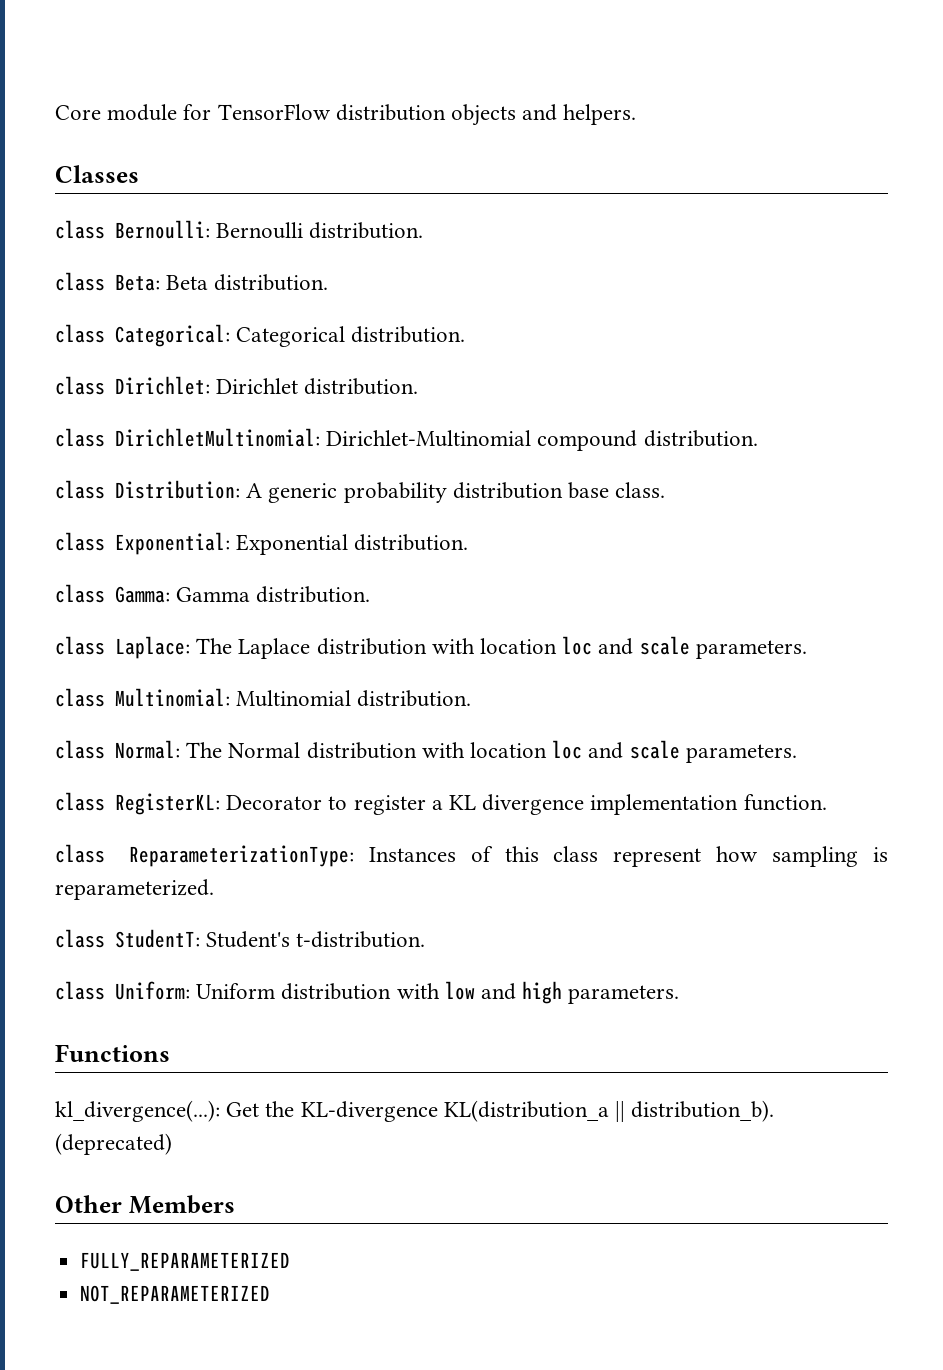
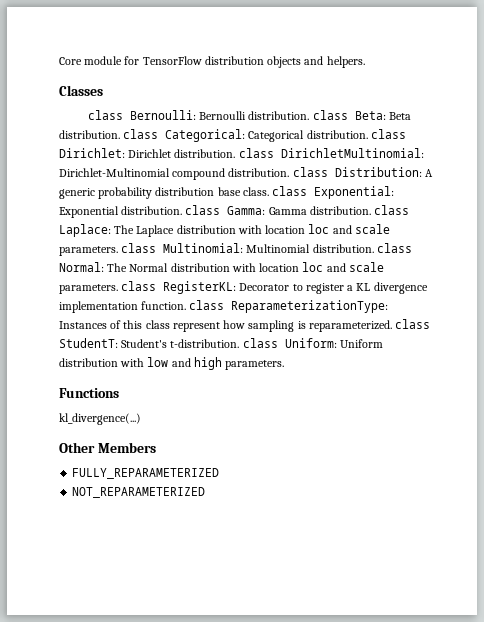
- Bernoulli distribution.
- class Beta:
+ Bernoulli distribution. class Beta:
- Beta distribution.
- class Categorical:
+ Beta distribution. class Categorical:
- Categorical distribution.
- class Dirichlet:
+ Categorical distribution. class Dirichlet:
- Dirichlet distribution.
- class DirichletMultinomial:
+ Dirichlet distribution. class DirichletMultinomial:
- Dirichlet-Multinomial compound distribution.
- class Distribution:
+ Dirichlet-Multinomial compound distribution. class Distribution:
- A generic probability distribution base class.
- class Exponential:
+ A generic probability distribution base class. class Exponential:
- Exponential distribution.
- class Gamma:
+ Exponential distribution. class Gamma:
- Gamma distribution.
- class Laplace:
+ Gamma distribution. class Laplace:
- The Laplace distribution with location loc and scale parameters.
- class Multinomial:
+ The Laplace distribution with location loc and scale parameters. class Multinomial:
- Multinomial distribution.
- class Normal:
+ Multinomial distribution. class Normal:
- The Normal distribution with location loc and scale parameters.
- class RegisterKL:
+ The Normal distribution with location loc and scale parameters. class RegisterKL:
- Decorator to register a KL divergence implementation function.
- class ReparameterizationType:
+ Decorator to register a KL divergence implementation function. class ReparameterizationType:
- Instances of this class represent how sampling is reparameterized.
- class StudentT:
+ Instances of this class represent how sampling is reparameterized. class StudentT:
- Student's t-distribution.
- class Uniform:
+ Student's t-distribution. class Uniform:
- kl_divergence(...): Get the KL-divergence KL(distribution_a || distribution_b). (deprecated)
+ kl_divergence(...)

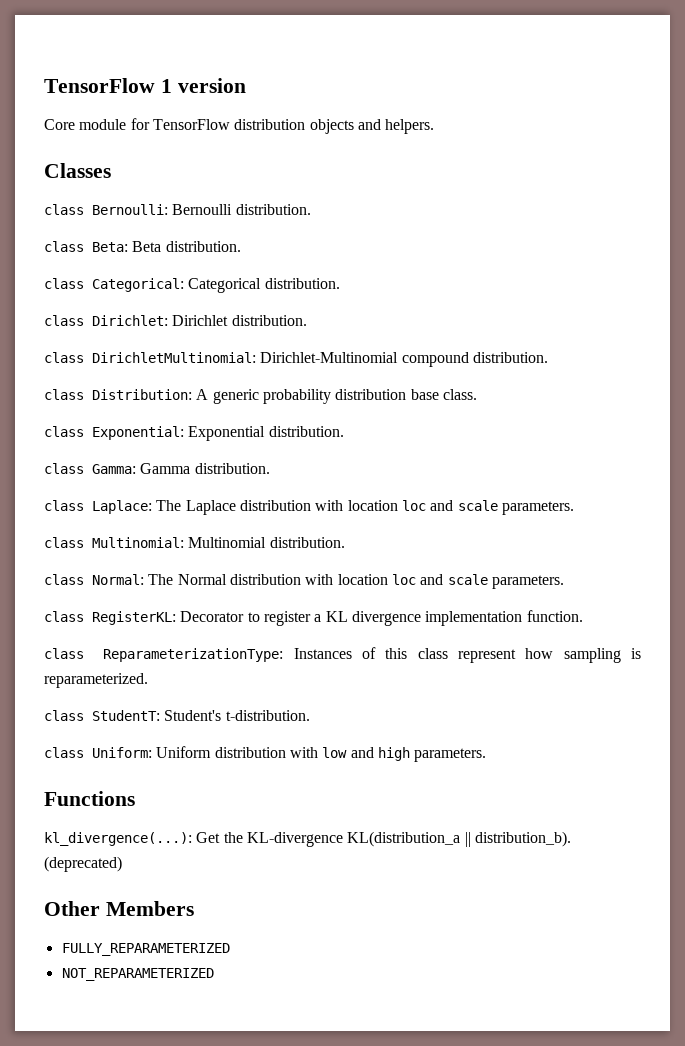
+ TensorFlow 1 version
- Bernoulli distribution. class Beta:
+ Bernoulli distribution.
+ class Beta:
- Beta distribution. class Categorical:
+ Beta distribution.
+ class Categorical:
- Categorical distribution. class Dirichlet:
+ Categorical distribution.
+ class Dirichlet:
- Dirichlet distribution. class DirichletMultinomial:
+ Dirichlet distribution.
+ class DirichletMultinomial:
- Dirichlet-Multinomial compound distribution. class Distribution:
+ Dirichlet-Multinomial compound distribution.
+ class Distribution:
- A generic probability distribution base class. class Exponential:
+ A generic probability distribution base class.
+ class Exponential:
- Exponential distribution. class Gamma:
+ Exponential distribution.
+ class Gamma:
- Gamma distribution. class Laplace:
+ Gamma distribution.
+ class Laplace:
- The Laplace distribution with location loc and scale parameters. class Multinomial:
+ The Laplace distribution with location loc and scale parameters.
+ class Multinomial:
- Multinomial distribution. class Normal:
+ Multinomial distribution.
+ class Normal:
- The Normal distribution with location loc and scale parameters. class RegisterKL:
+ The Normal distribution with location loc and scale parameters.
+ class RegisterKL:
- Decorator to register a KL divergence implementation function. class ReparameterizationType:
+ Decorator to register a KL divergence implementation function.
+ class ReparameterizationType:
- Instances of this class represent how sampling is reparameterized. class StudentT:
+ Instances of this class represent how sampling is reparameterized.
+ class StudentT:
- Student's t-distribution. class Uniform:
+ Student's t-distribution.
+ class Uniform:
- kl_divergence(...)
+ kl_divergence(...): Get the KL-divergence KL(distribution_a || distribution_b). (deprecated)

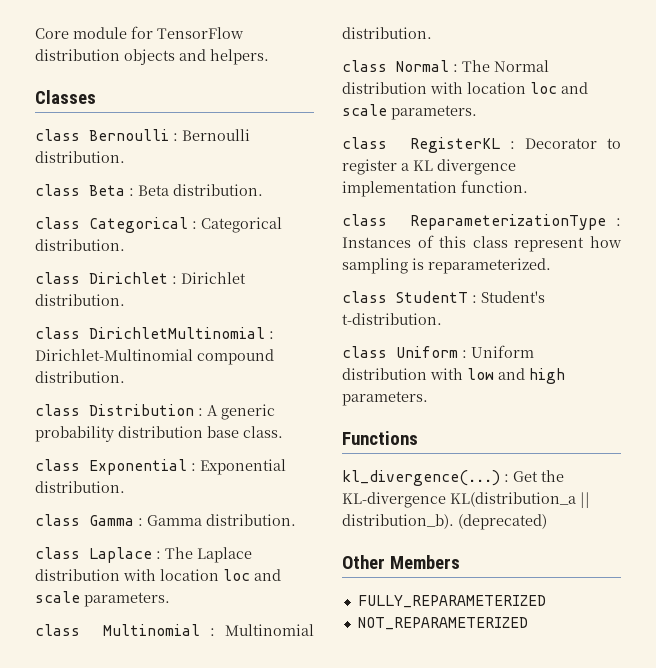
- TensorFlow 1 version
- class Bernoulli: Bernoulli distribution.
+ class Bernoulli : Bernoulli distribution.
- class Beta: Beta distribution.
+ class Beta : Beta distribution.
- class Categorical: Categorical distribution.
+ class Categorical : Categorical distribution.
- class Dirichlet: Dirichlet distribution.
+ class Dirichlet : Dirichlet distribution.
- class DirichletMultinomial: Dirichlet-Multinomial compound distribution.
+ class DirichletMultinomial : Dirichlet-Multinomial compound distribution.
- class Distribution: A generic probability distribution base class.
+ class Distribution : A generic probability distribution base class.
- class Exponential: Exponential distribution.
+ class Exponential : Exponential distribution.
- class Gamma: Gamma distribution.
+ class Gamma : Gamma distribution.
- class Laplace: The Laplace distribution with location loc and scale parameters.
+ class Laplace : The Laplace distribution with location loc and scale parameters.
- class Multinomial: Multinomial distribution.
+ class Multinomial : Multinomial distribution.
- class Normal: The Normal distribution with location loc and scale parameters.
+ class Normal : The Normal distribution with location loc and scale parameters.
- class RegisterKL: Decorator to register a KL divergence implementation function.
+ class RegisterKL : Decorator to register a KL divergence implementation function.
- class ReparameterizationType: Instances of this class represent how sampling is reparameterized.
+ class ReparameterizationType : Instances of this class represent how sampling is reparameterized.
- class StudentT: Student's t-distribution.
+ class StudentT : Student's t-distribution.
- class Uniform: Uniform distribution with low and high parameters.
+ class Uniform : Uniform distribution with low and high parameters.
- kl_divergence(...): Get the KL-divergence KL(distribution_a || distribution_b).
+ kl_divergence(...) : Get the KL-divergence KL(distribution_a || distribution_b).

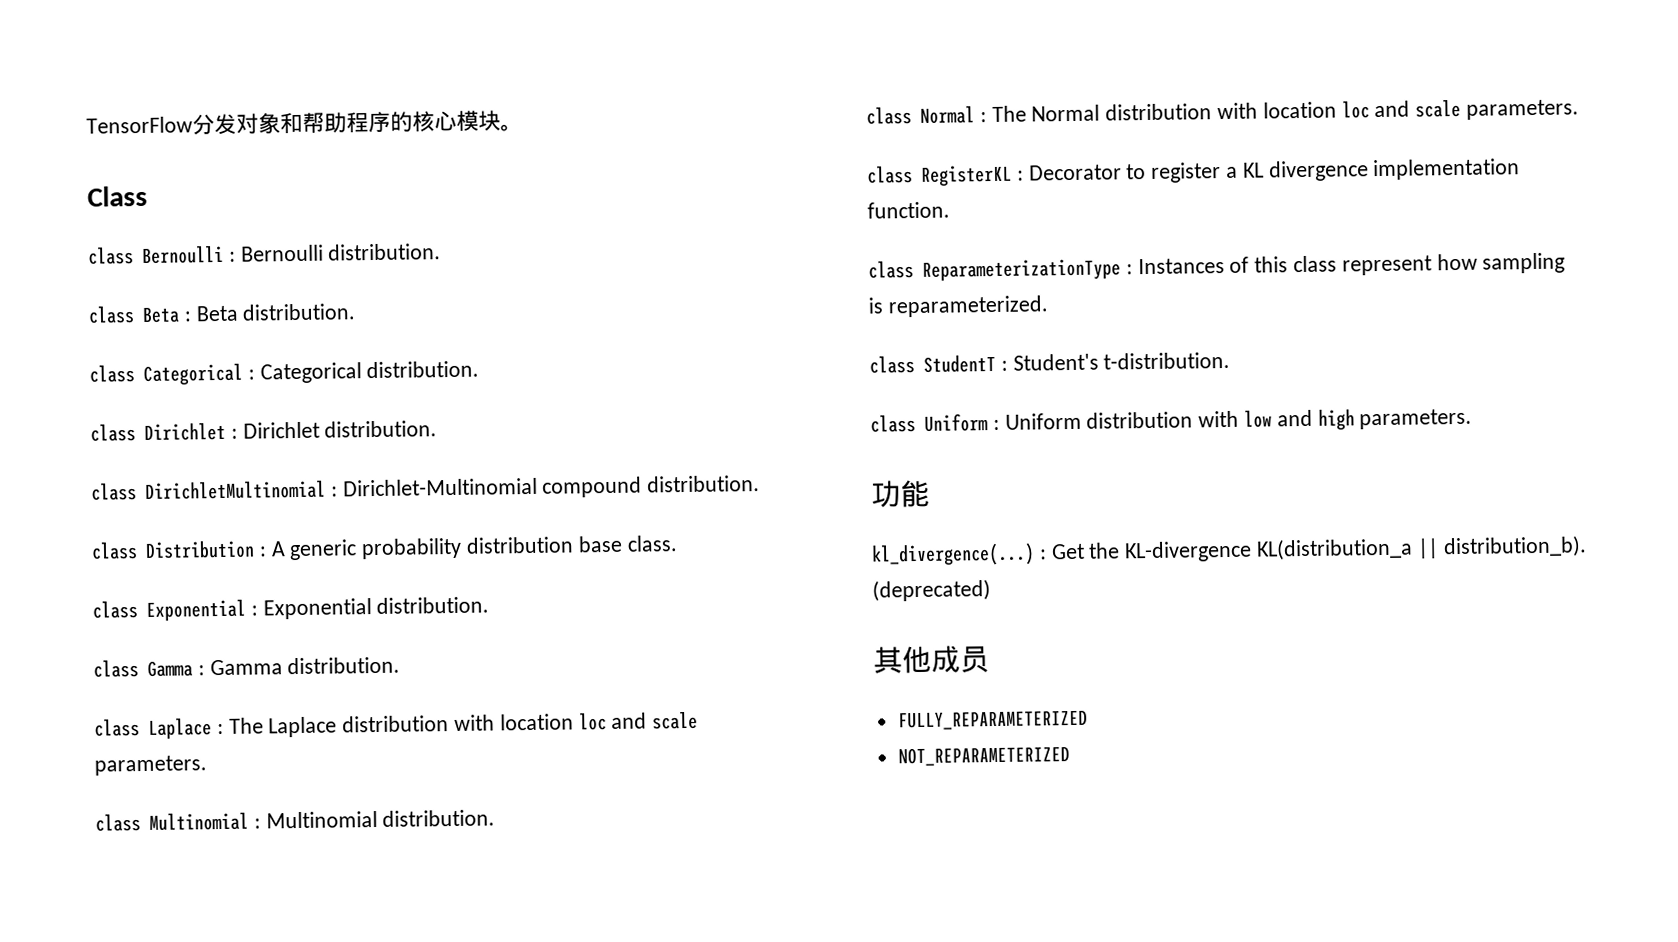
- Core module for TensorFlow distribution objects and helpers.
- Classes
+ TensorFlow分发对象和帮助程序的核心模块。
+ Class
- Functions
+ 功能
- Other Members
+ 其他成员

